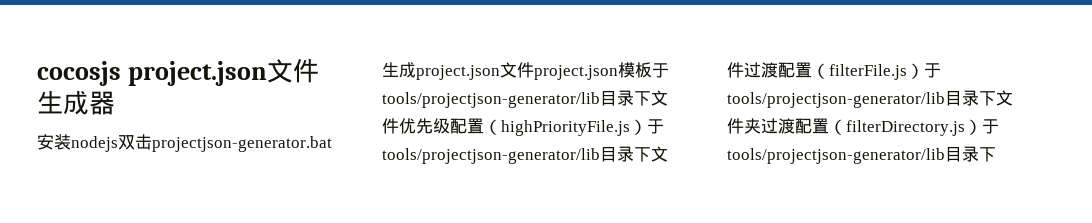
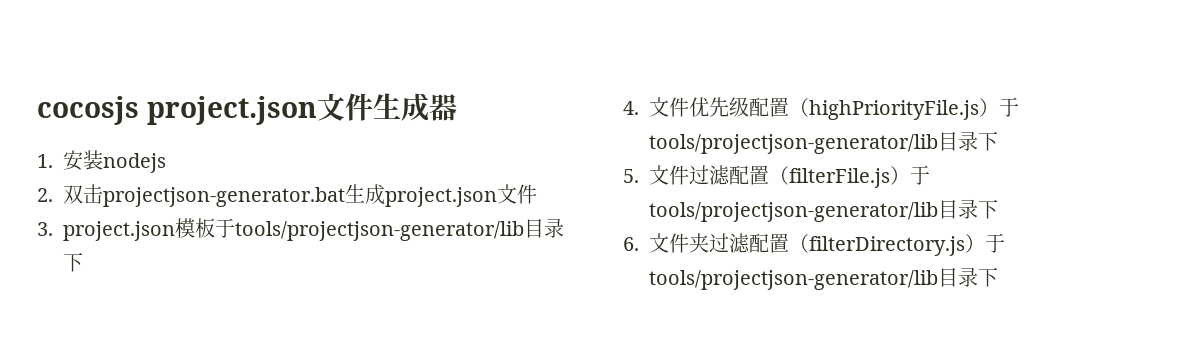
- 安装nodejs双击projectjson-generator.bat生成project.json文件project.json模板于tools/projectjson-generator/lib目录下文件优先级配置（highPriorityFile.js）于tools/projectjson-generator/lib目录下文件过渡配置（filterFile.js）于tools/projectjson-generator/lib目录下文件夹过渡配置（filterDirectory.js）于tools/projectjson-generator/lib目录下
+ 1.安装nodejs
+ 2.双击projectjson-generator.bat生成project.json文件
+ 3. project.json模板于tools/projectjson-generator/lib目录下
+ 4.文件优先级配置（highPriorityFile.js）于tools/projectjson-generator/lib目录下
+ 5.文件过滤配置（filterFile.js）于tools/projectjson-generator/lib目录下
+ 6.文件夹过滤配置（filterDirectory.js）于tools/projectjson-generator/lib目录下

